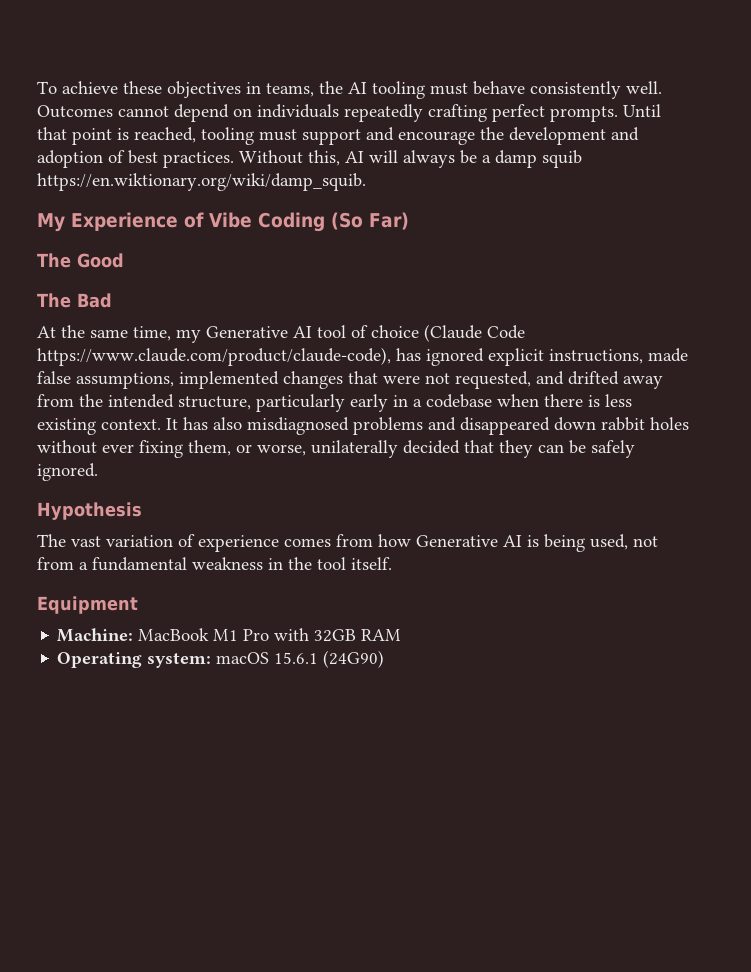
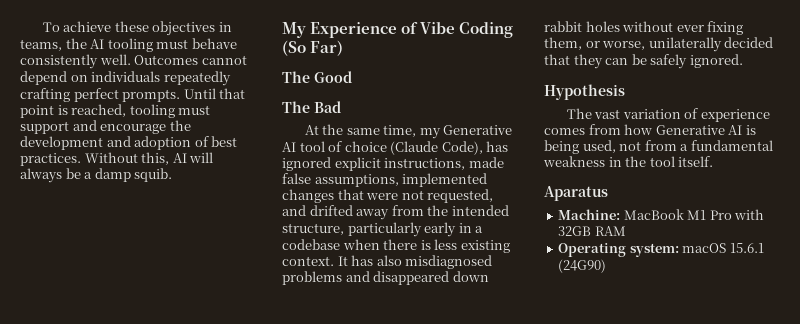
- Without this, AI will always be a damp squib https://en.wiktionary.org/wiki/damp_squib.
+ Without this, AI will always be a damp squib.
- At the same time, my Generative AI tool of choice (Claude Code https://www.claude.com/product/claude-code), has ignored explicit instructions, made false assumptions, implemented changes that were not requested, and drifted away from the intended structure, particularly early in a codebase when there is less existing context.
+ At the same time, my Generative AI tool of choice (Claude Code), has ignored explicit instructions, made false assumptions, implemented changes that were not requested, and drifted away from the intended structure, particularly early in a codebase when there is less existing context.
- Equipment
+ Aparatus

